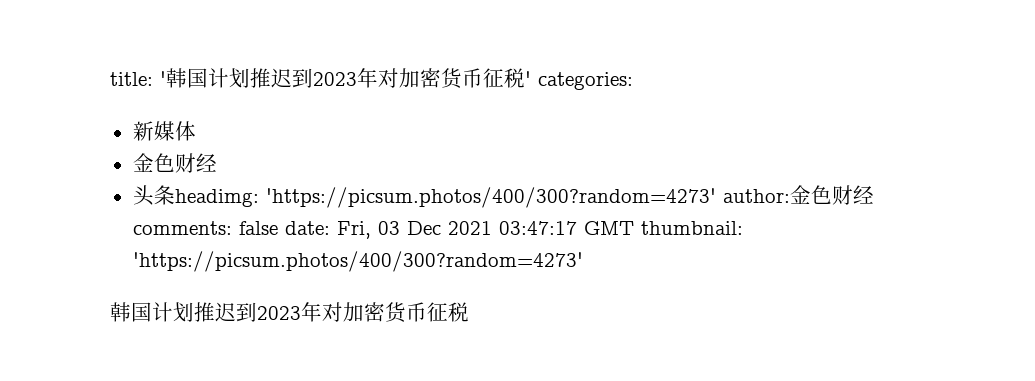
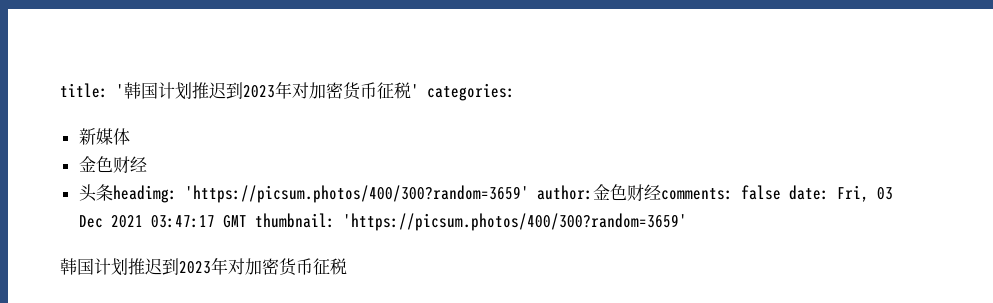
- 头条headimg: 'https://picsum.photos/400/300?random=4273' author:金色财经comments: false date: Fri, 03 Dec 2021 03:47:17 GMT thumbnail: 'https://picsum.photos/400/300?random=4273'
+ 头条headimg: 'https://picsum.photos/400/300?random=3659' author:金色财经comments: false date: Fri, 03 Dec 2021 03:47:17 GMT thumbnail: 'https://picsum.photos/400/300?random=3659'

